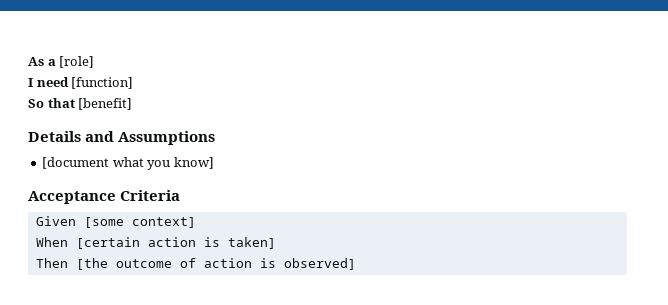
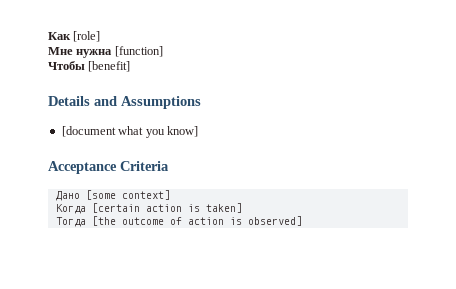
- As a [role]
+ Как [role]
- I need [function]
+ Мне нужна [function]
- So that [benefit]
+ Чтобы [benefit]
- Given [some context]
+ Дано [some context]
- When [certain action is taken]
+ Когда [certain action is taken]
- Then [the outcome of action is observed]
+ Тогда [the outcome of action is observed]

